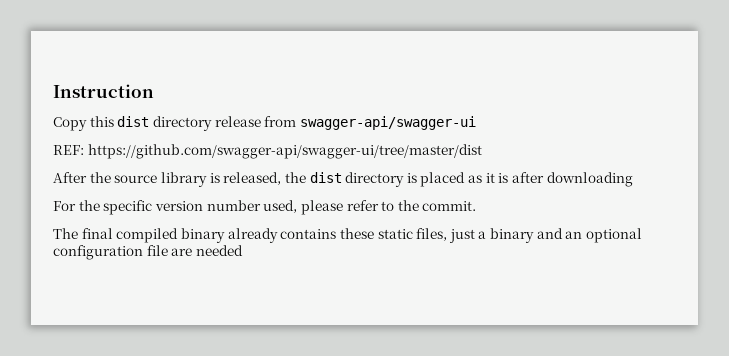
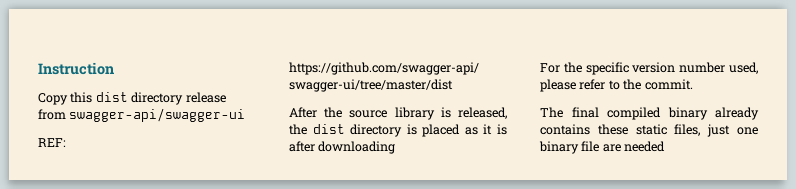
- The final compiled binary already contains these static files, just a binary and an optional configuration file are needed
+ The final compiled binary already contains these static files, just one binary file are needed

